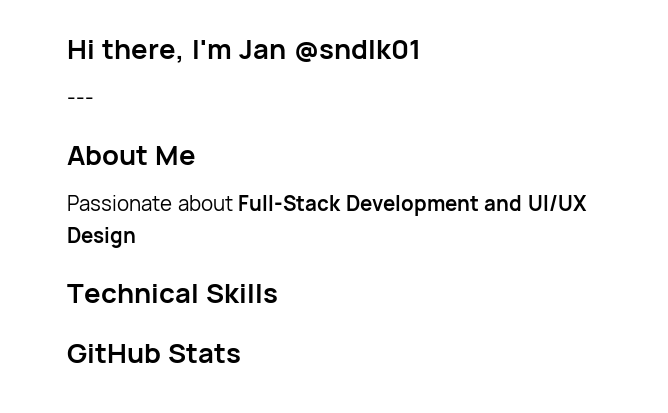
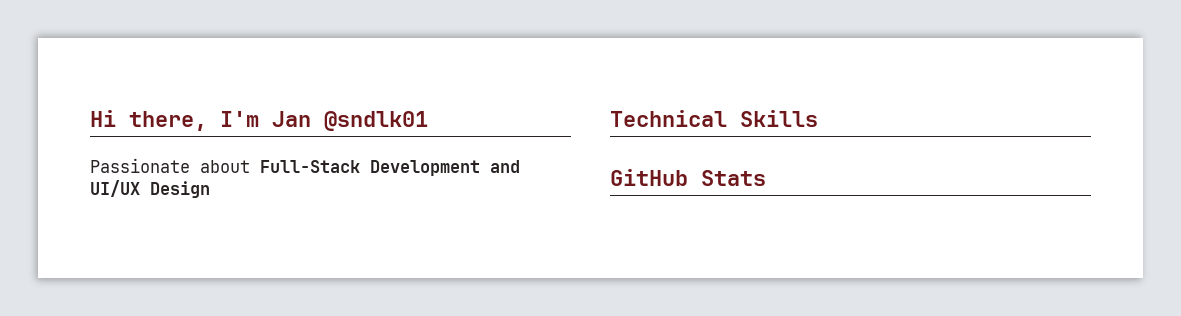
- ---
- About Me

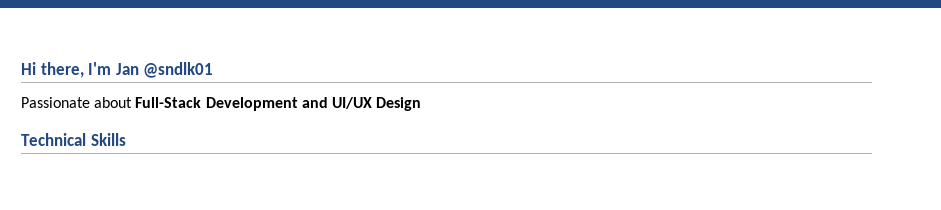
- GitHub Stats

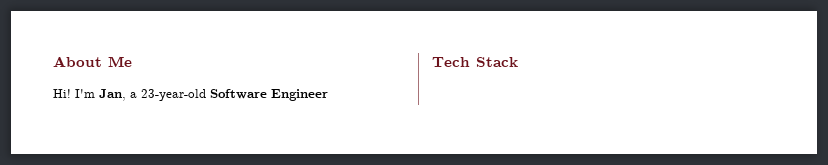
- Hi there, I'm Jan @sndlk01
- Passionate about Full-Stack Development and UI/UX Design
- Technical Skills
+ About Me
+ Hi! I'm Jan, a 23-year-old Software Engineer
+ Tech Stack

